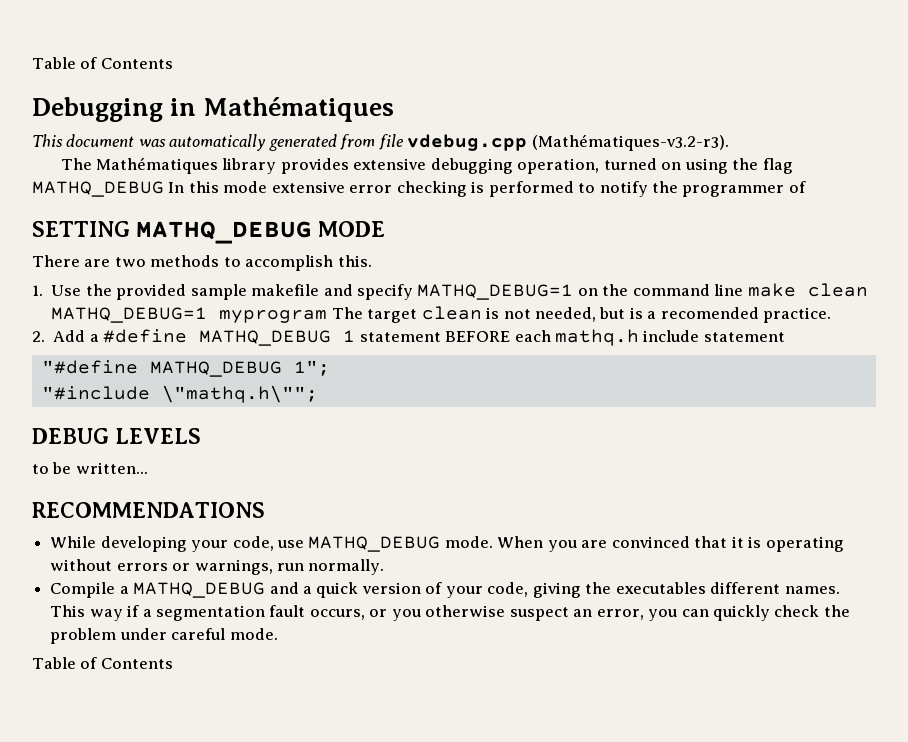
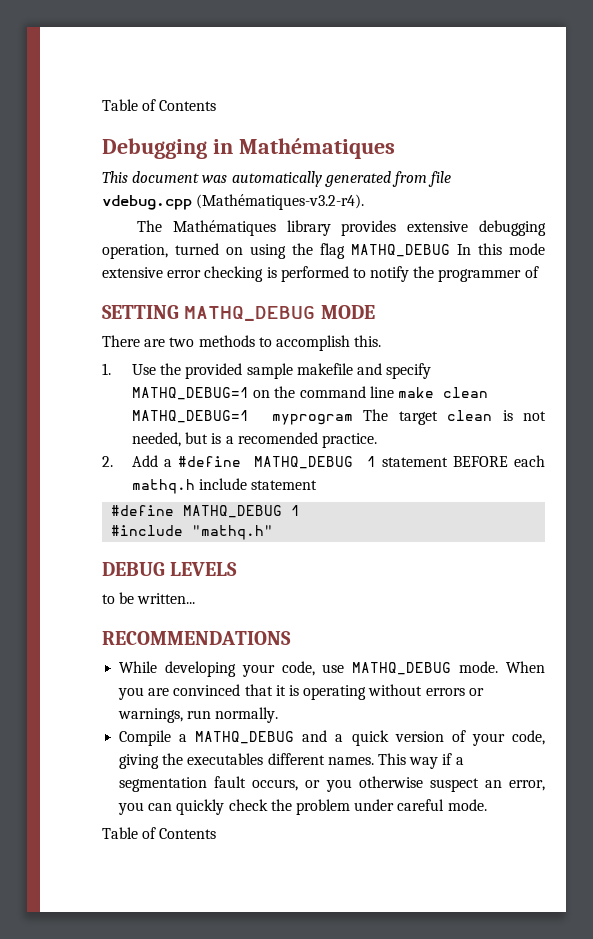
- This document was automatically generated from file vdebug.cpp (Mathématiques-v3.2-r3).
+ This document was automatically generated from file vdebug.cpp (Mathématiques-v3.2-r4).
  2. Add a #define MATHQ_DEBUG 1 statement BEFORE each mathq.h include statement
- "#define MATHQ_DEBUG 1";
- "#include \"mathq.h\"";
+ #define MATHQ_DEBUG 1
+ #include "mathq.h"

